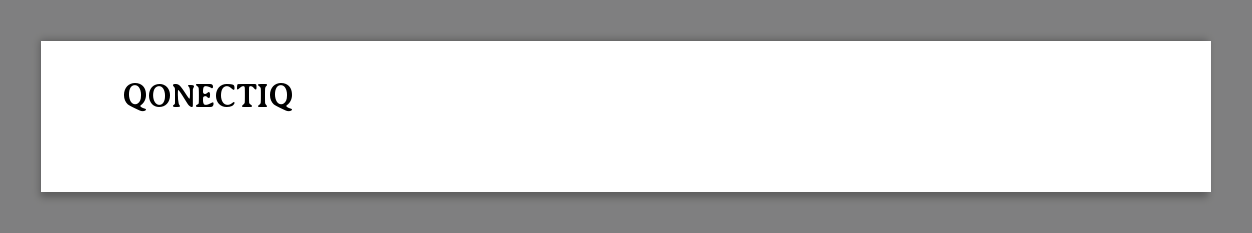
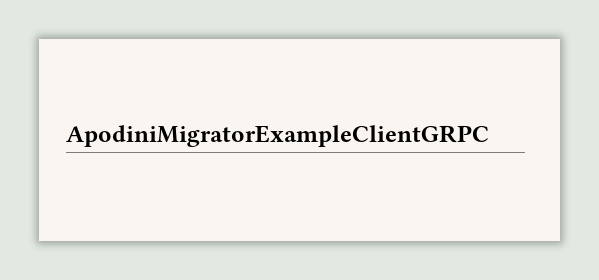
- QONECTIQ
+ ApodiniMigratorExampleClientGRPC

